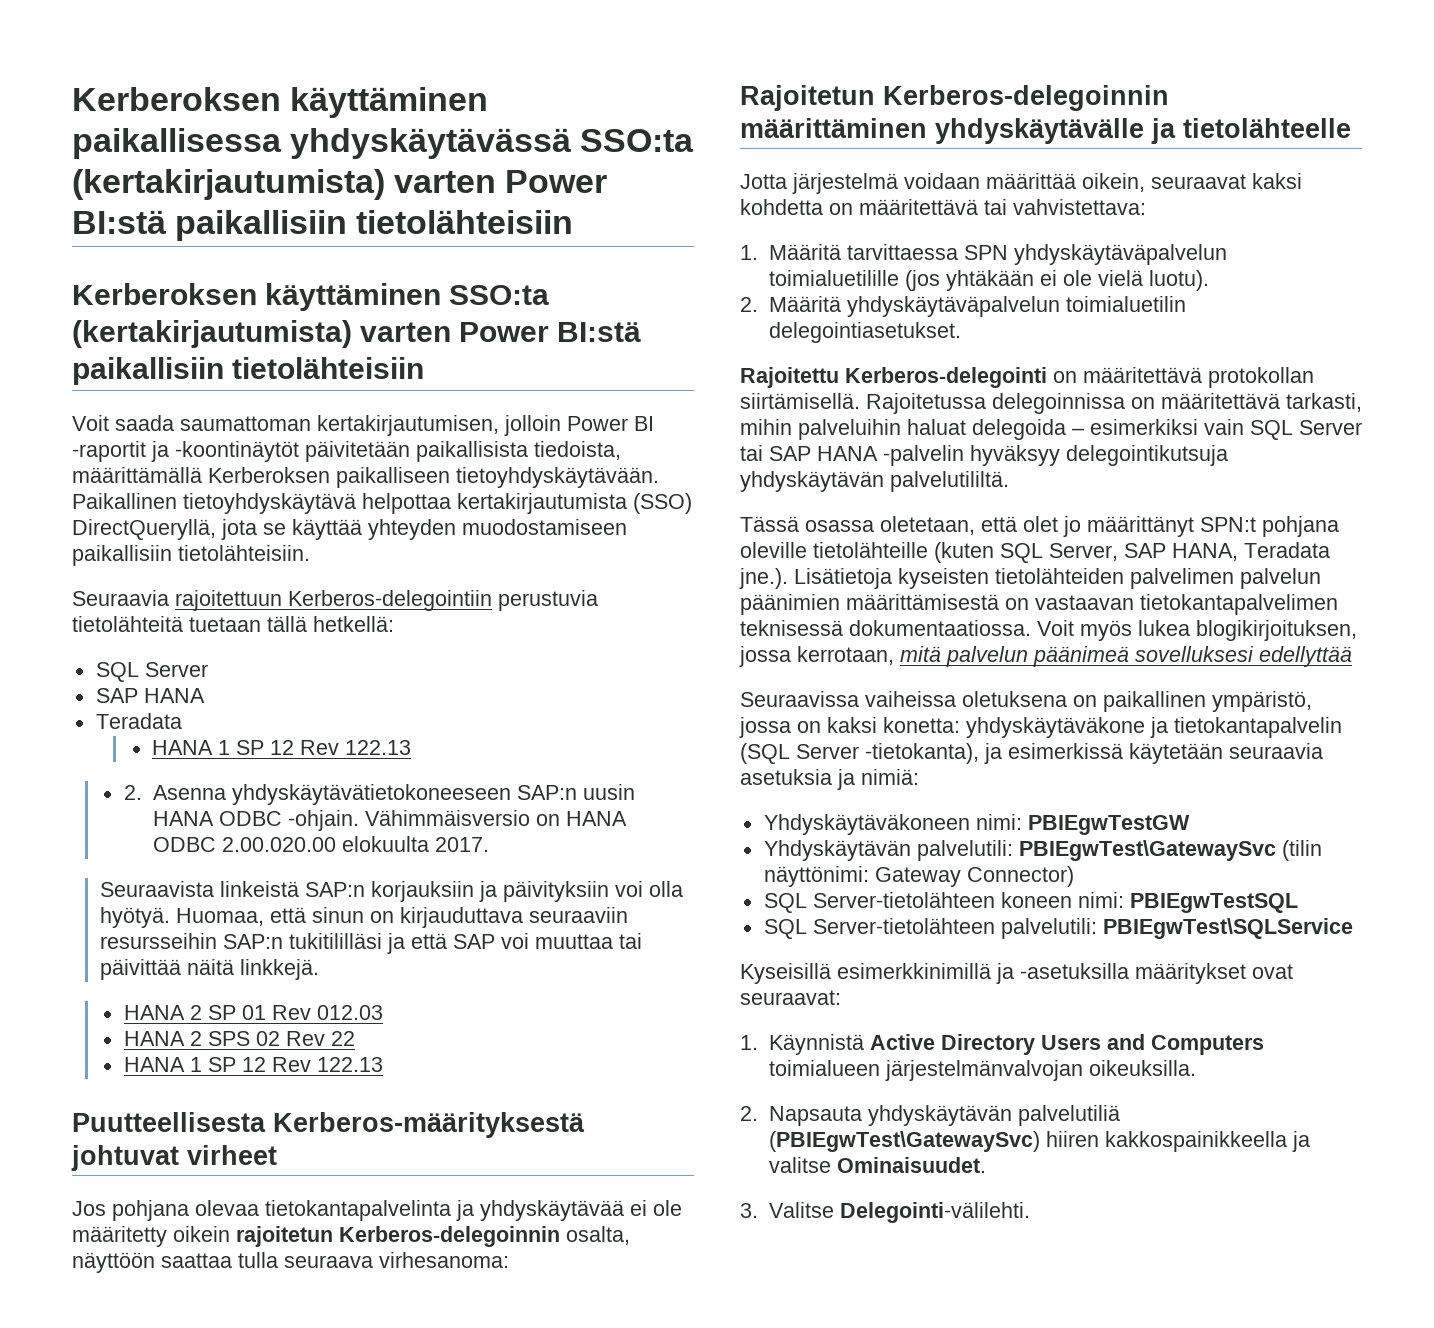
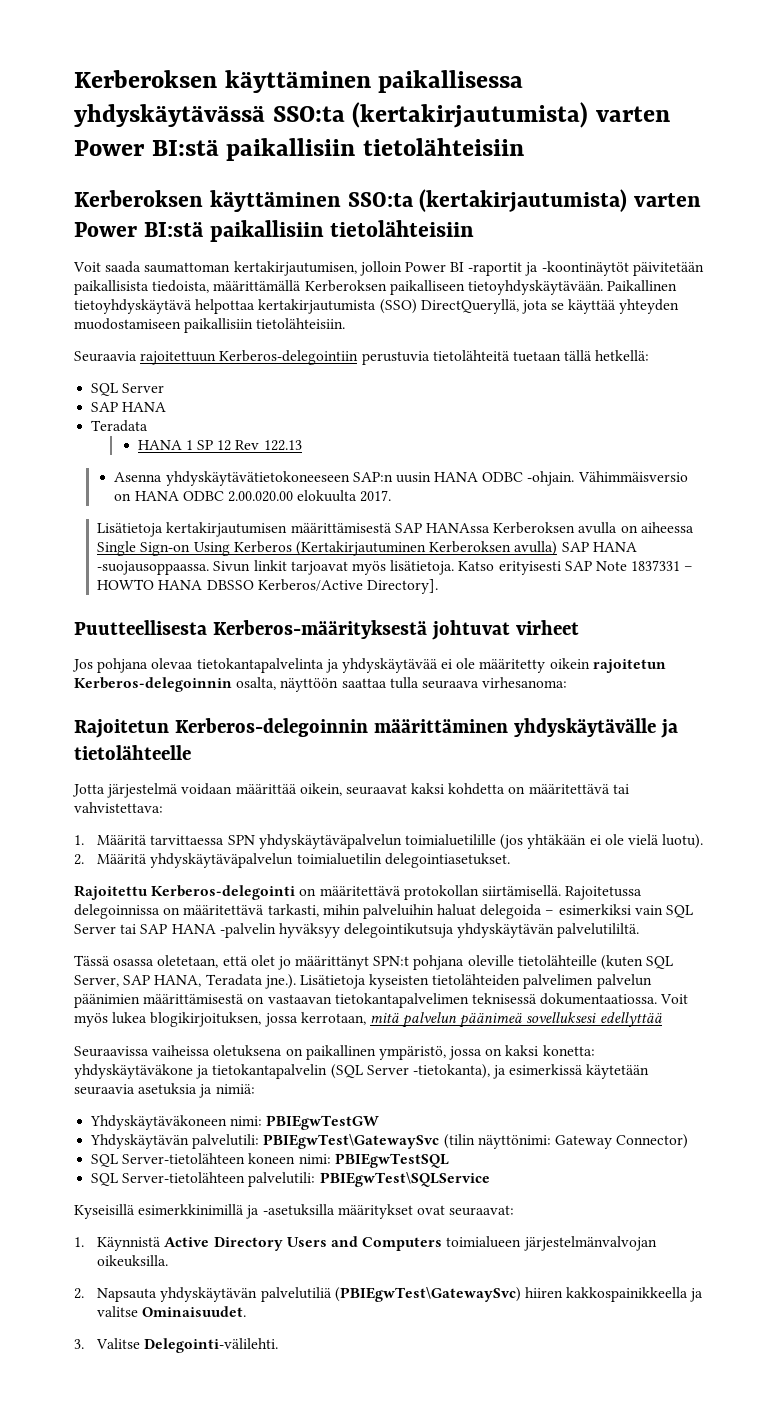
- 2. Asenna yhdyskäytävätietokoneeseen SAP:n uusin HANA ODBC -ohjain.
+ Asenna yhdyskäytävätietokoneeseen SAP:n uusin HANA ODBC -ohjain.
- Seuraavista linkeistä SAP:n korjauksiin ja päivityksiin voi olla hyötyä. Huomaa, että sinun on kirjauduttava seuraaviin resursseihin SAP:n tukitililläsi ja että SAP voi muuttaa tai päivittää näitä linkkejä.
- HANA 2 SP 01 Rev 012.03
- HANA 2 SPS 02 Rev 22
- HANA 1 SP 12 Rev 122.13
+ Lisätietoja kertakirjautumisen määrittämisestä SAP HANAssa Kerberoksen avulla on aiheessa Single Sign-on Using Kerberos (Kertakirjautuminen Kerberoksen avulla) SAP HANA -suojausoppaassa. Sivun linkit tarjoavat myös lisätietoja. Katso erityisesti SAP Note 1837331 – HOWTO HANA DBSSO Kerberos/Active Directory].

